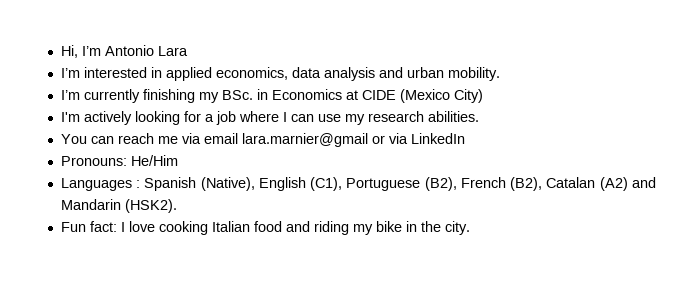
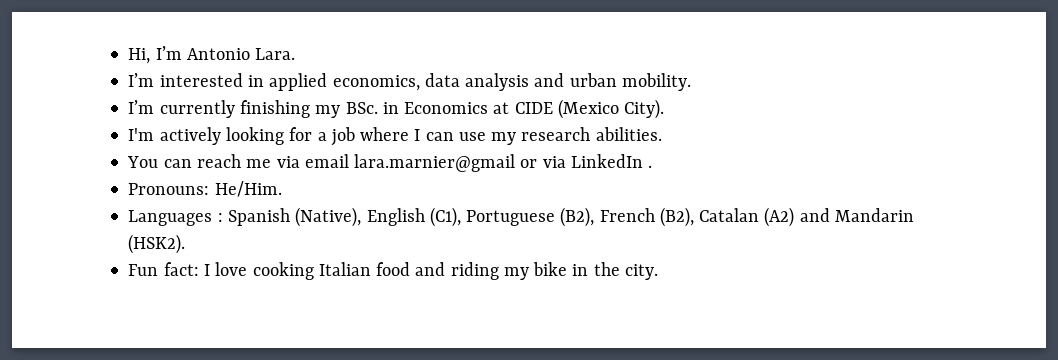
- Hi, I’m Antonio Lara
+ Hi, I’m Antonio Lara.
- I’m currently finishing my BSc. in Economics at CIDE (Mexico City)
+ I’m currently finishing my BSc. in Economics at CIDE (Mexico City).
- You can reach me via email lara.marnier@gmail or via LinkedIn
+ You can reach me via email lara.marnier@gmail or via LinkedIn .
- Pronouns: He/Him
+ Pronouns: He/Him.

